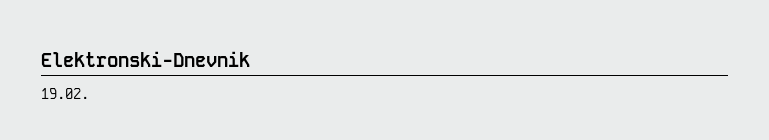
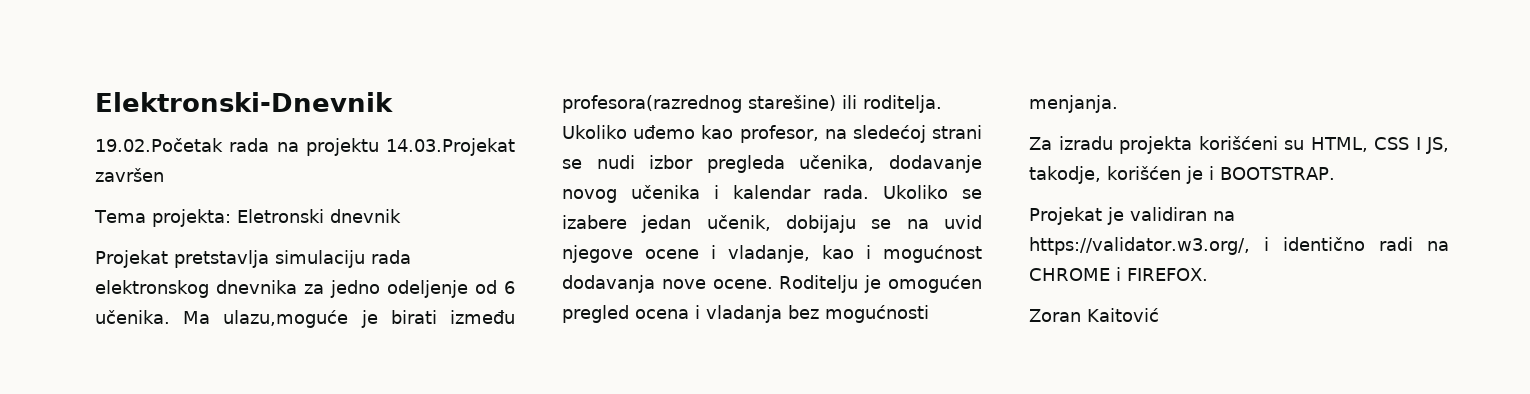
- 19.02.
+ 19.02.Početak rada na projektu 14.03.Projekat završen
+ Tema projekta: Eletronski dnevnik
+ Projekat pretstavlja simulaciju rada elektronskog dnevnika za jedno odeljenje od 6 učenika. Ma ulazu,moguće je birati između profesora(razrednog starešine) ili roditelja. Ukoliko uđemo kao profesor, na sledećoj strani se nudi izbor pregleda učenika, dodavanje novog učenika i kalendar rada. Ukoliko se izabere jedan učenik, dobijaju se na uvid njegove ocene i vladanje, kao i mogućnost dodavanja nove ocene. Roditelju je omogućen pregled ocena i vladanja bez mogućnosti menjanja.
+ Za izradu projekta korišćeni su HTML, CSS I JS, takodje, korišćen je i BOOTSTRAP.
+ Projekat je validiran na https://validator.w3.org/, i identično radi na CHROME i FIREFOX.
+ Zoran Kaitović

